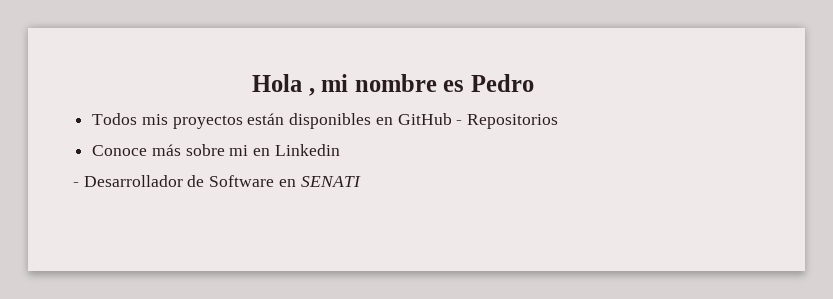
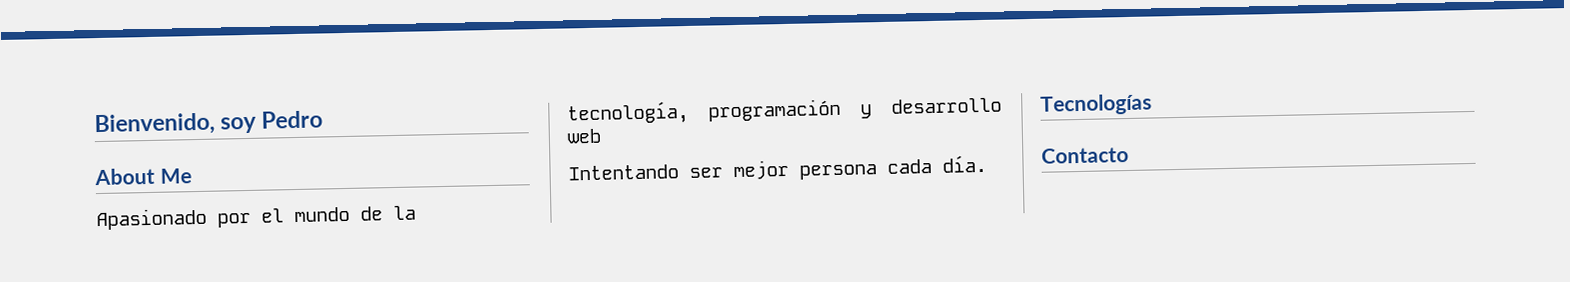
- Hola , mi nombre es Pedro
- Todos mis proyectos están disponibles en GitHub - Repositorios
- Conoce más sobre mi en Linkedin
- - Desarrollador de Software en SENATI
+ Bienvenido, soy Pedro
+ About Me
+ Apasionado por el mundo de la tecnología, programación y desarrollo web
+ Intentando ser mejor persona cada día.
+ Tecnologías
+ Contacto

